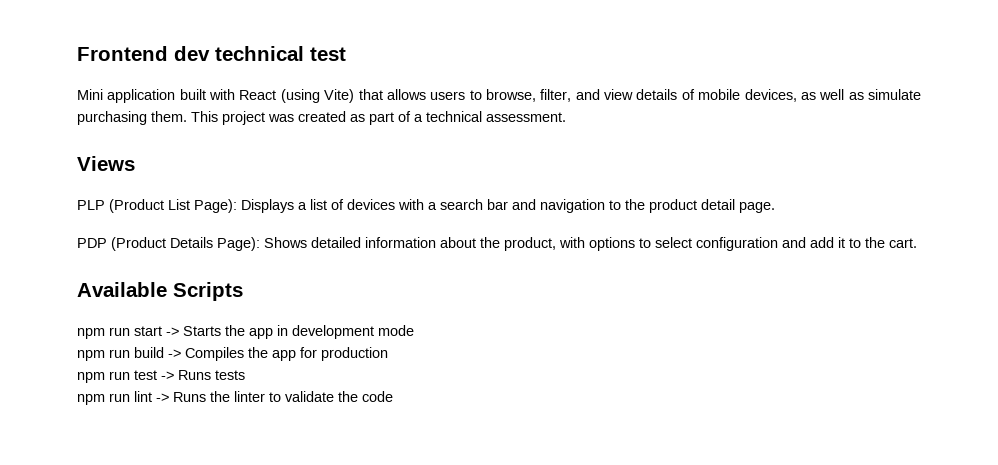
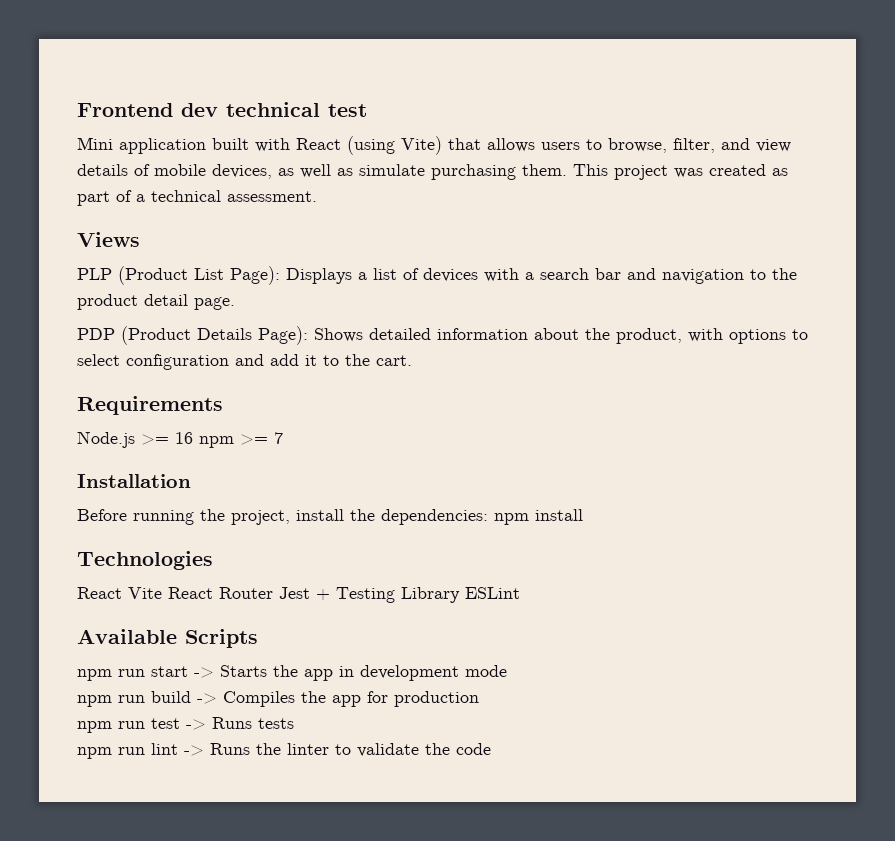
+ Requirements
+ Node.js >= 16 npm >= 7
+ Installation
+ Before running the project, install the dependencies: npm install
+ Technologies
+ React Vite React Router Jest + Testing Library ESLint

